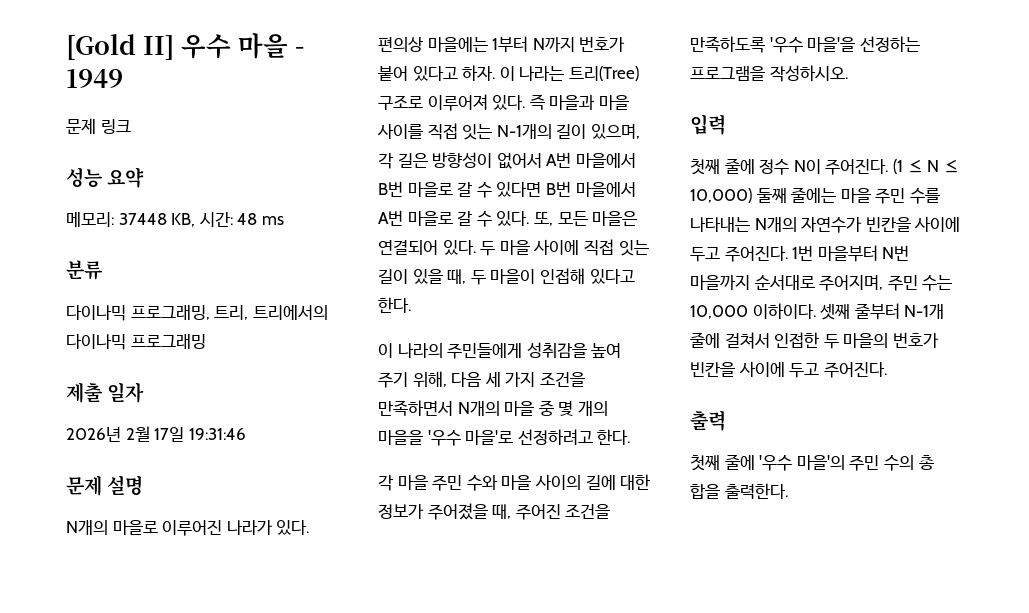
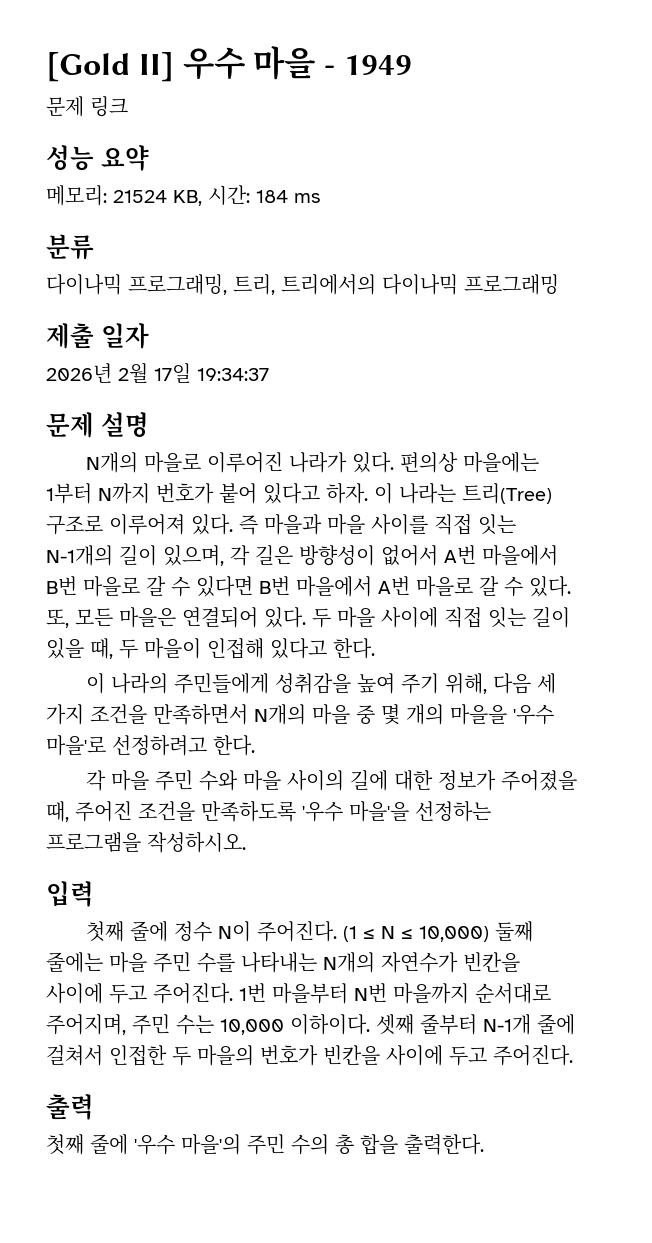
- 메모리: 37448 KB, 시간: 48 ms
+ 메모리: 21524 KB, 시간: 184 ms
- 2026년 2월 17일 19:31:46
+ 2026년 2월 17일 19:34:37

